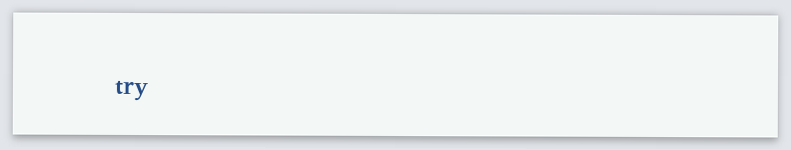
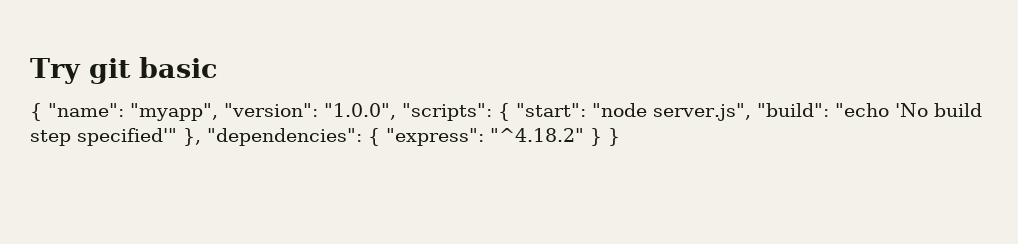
- try
+ Try git basic
+ { "name": "myapp", "version": "1.0.0", "scripts": { "start": "node server.js", "build": "echo 'No build step specified'" }, "dependencies": { "express": "^4.18.2" } }

